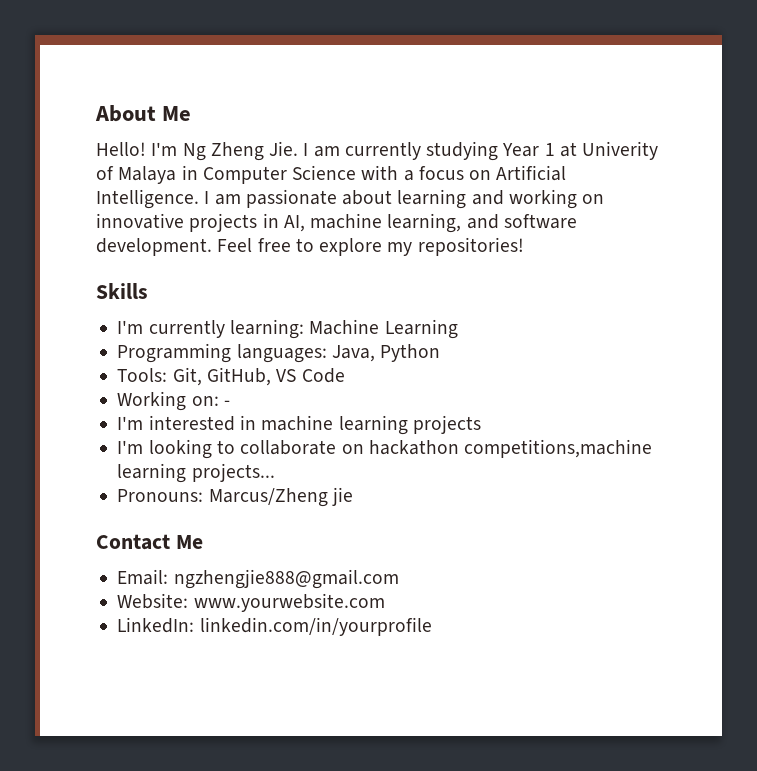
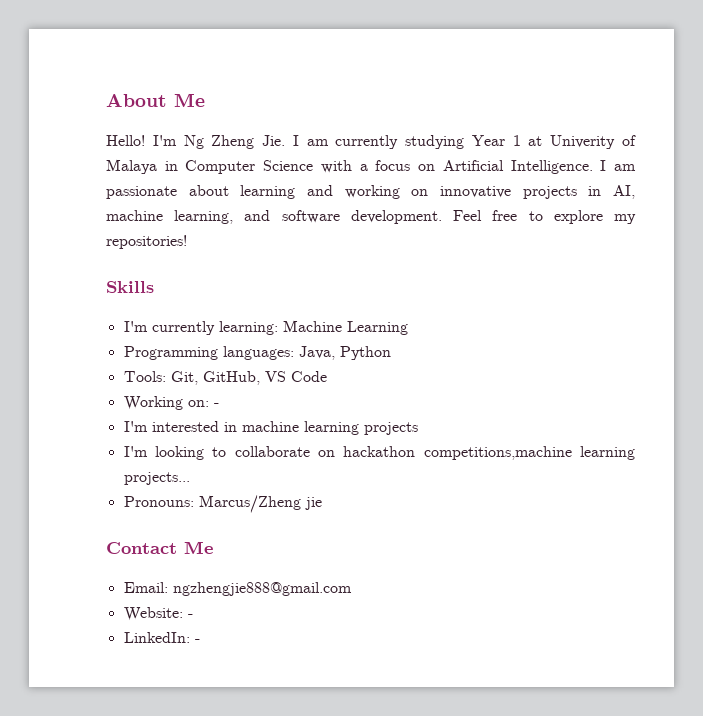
- Website: www.yourwebsite.com
+ Website: -
- LinkedIn: linkedin.com/in/yourprofile
+ LinkedIn: -

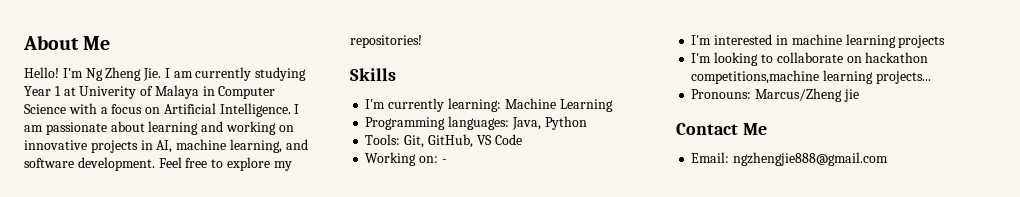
- Website: -
- LinkedIn: -

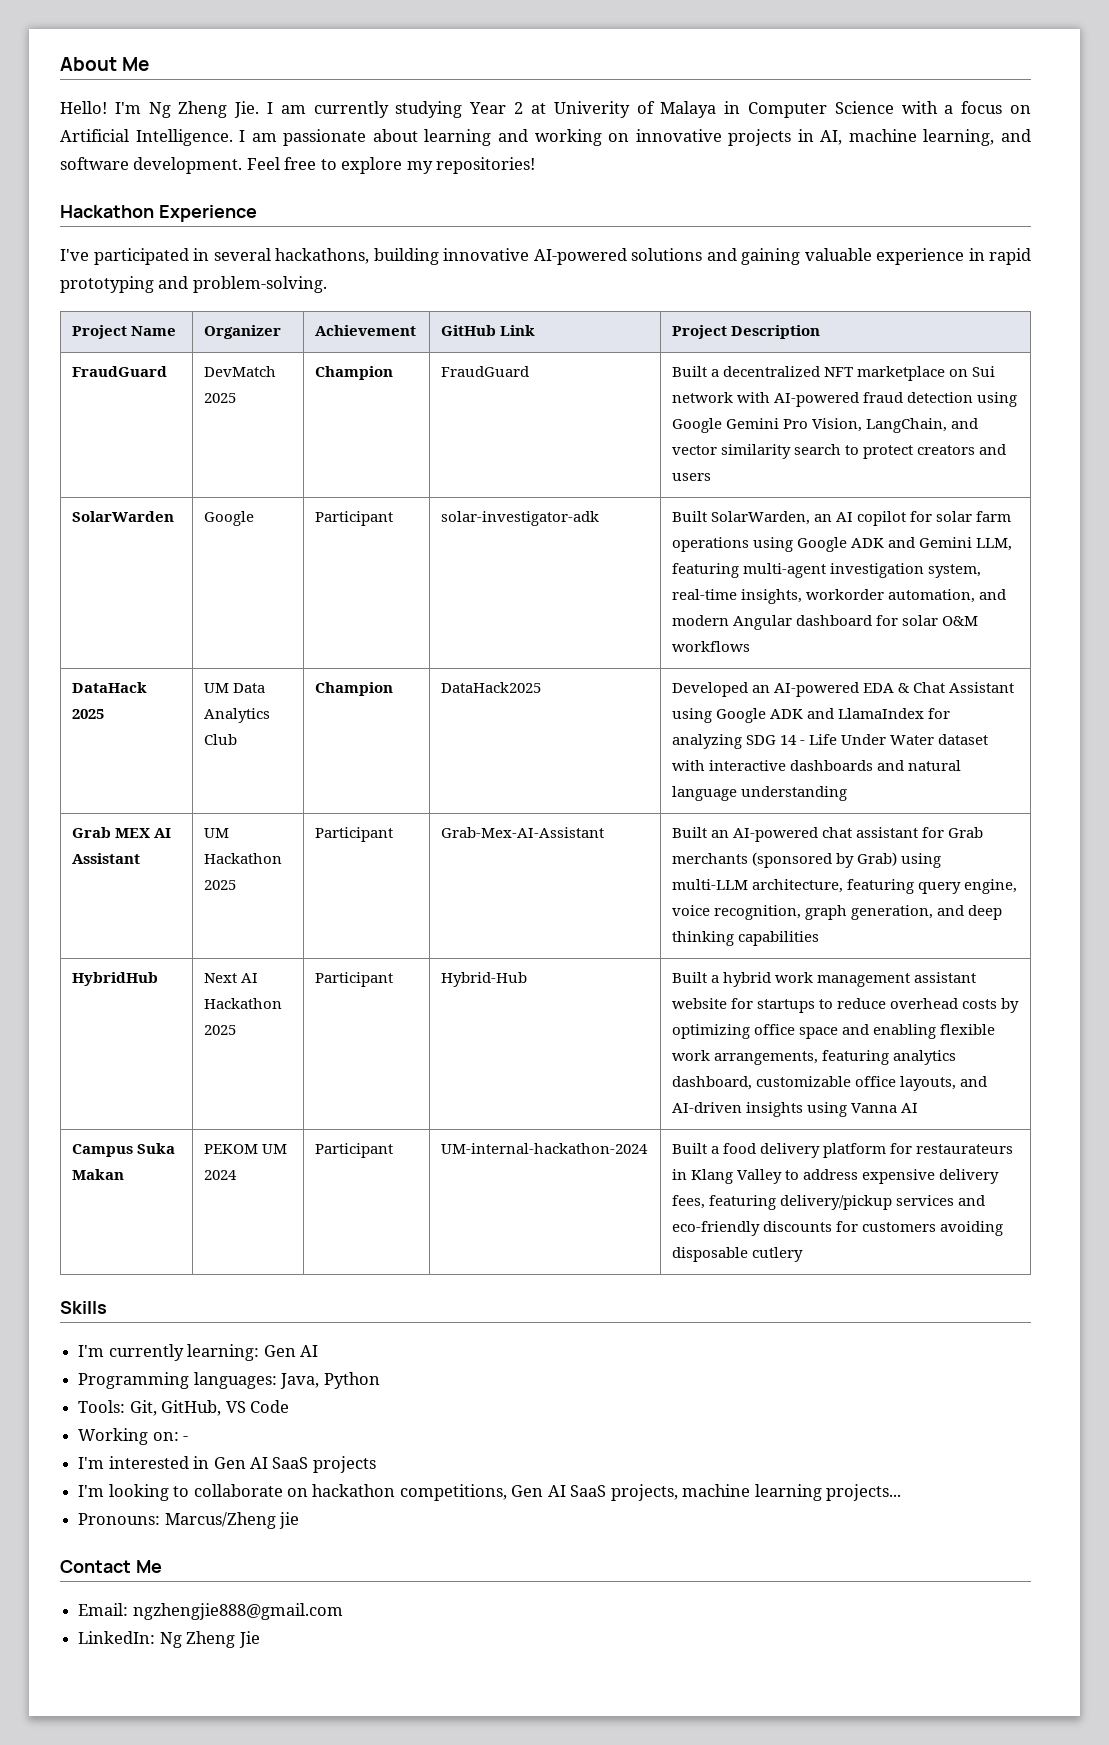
- I'm Ng Zheng Jie. I am currently studying Year 1 at Univerity of Malaya in Computer Science with a focus on Artificial Intelligence.
+ I'm Ng Zheng Jie. I am currently studying Year 2 at Univerity of Malaya in Computer Science with a focus on Artificial Intelligence.
+ Hackathon Experience
+ I've participated in several hackathons, building innovative AI-powered solutions and gaining valuable experience in rapid prototyping and problem-solving.
+ Project Name | Organizer | Achievement | GitHub Link | Project Description
+ FraudGuard | DevMatch 2025 | Champion | FraudGuard | Built a decentralized NFT marketplace on Sui network with AI-powered fraud detection using Google Gemini Pro Vision, LangChain, and vector similarity search to protect creators and users
+ SolarWarden | Google | Participant | solar-investigator-adk | Built SolarWarden, an AI copilot for solar farm operations using Google ADK and Gemini LLM, featuring multi-agent investigation system, real-time insights, workorder automation, and modern Angular dashboard for solar O&M workflows
+ DataHack 2025 | UM Data Analytics Club | Champion | DataHack2025 | Developed an AI-powered EDA & Chat Assistant using Google ADK and LlamaIndex for analyzing SDG 14 - Life Under Water dataset with interactive dashboards and natural language understanding
+ Grab MEX AI Assistant | UM Hackathon 2025 | Participant | Grab-Mex-AI-Assistant | Built an AI-powered chat assistant for Grab merchants (sponsored by Grab) using multi-LLM architecture, featuring query engine, voice recognition, graph generation, and deep thinking capabilities
+ HybridHub | Next AI Hackathon 2025 | Participant | Hybrid-Hub | Built a hybrid work management assistant website for startups to reduce overhead costs by optimizing office space and enabling flexible work arrangements, featuring analytics dashboard, customizable office layouts, and AI-driven insights using Vanna AI
+ Campus Suka Makan | PEKOM UM 2024 | Participant | UM-internal-hackathon-2024 | Built a food delivery platform for restaurateurs in Klang Valley to address expensive delivery fees, featuring delivery/pickup services and eco-friendly discounts for customers avoiding disposable cutlery
- I'm currently learning: Machine Learning
+ I'm currently learning: Gen AI
- I'm interested in machine learning projects
+ I'm interested in Gen AI SaaS projects
- I'm looking to collaborate on hackathon competitions,machine learning projects...
+ I'm looking to collaborate on hackathon competitions, Gen AI SaaS projects, machine learning projects...
+ LinkedIn: Ng Zheng Jie

